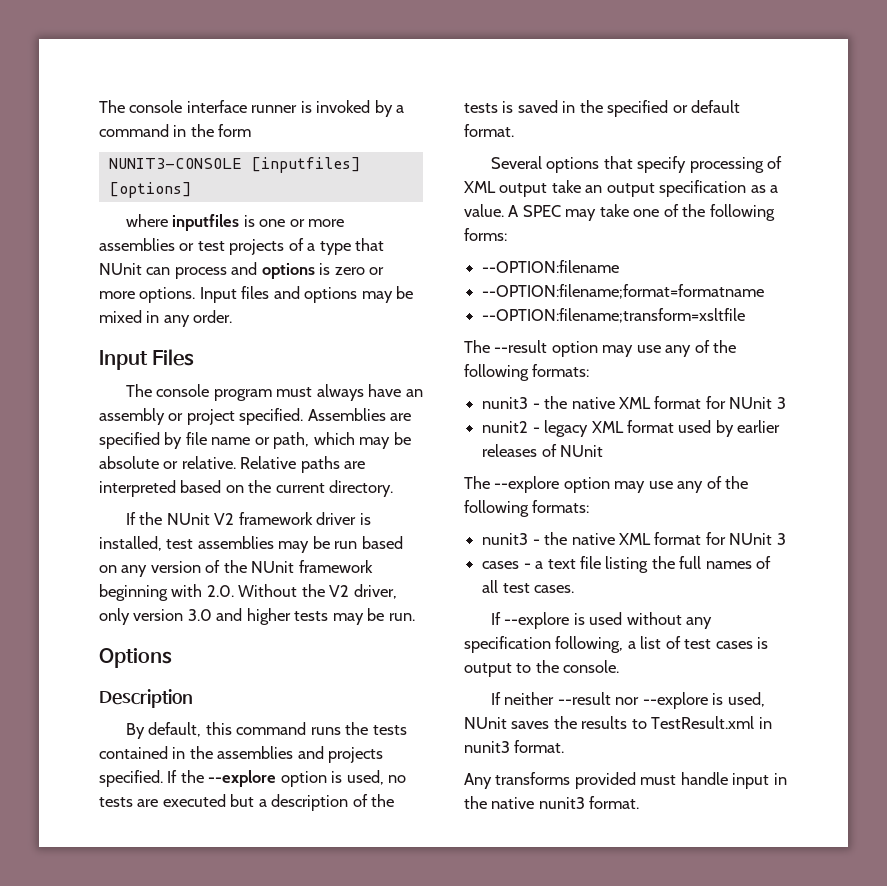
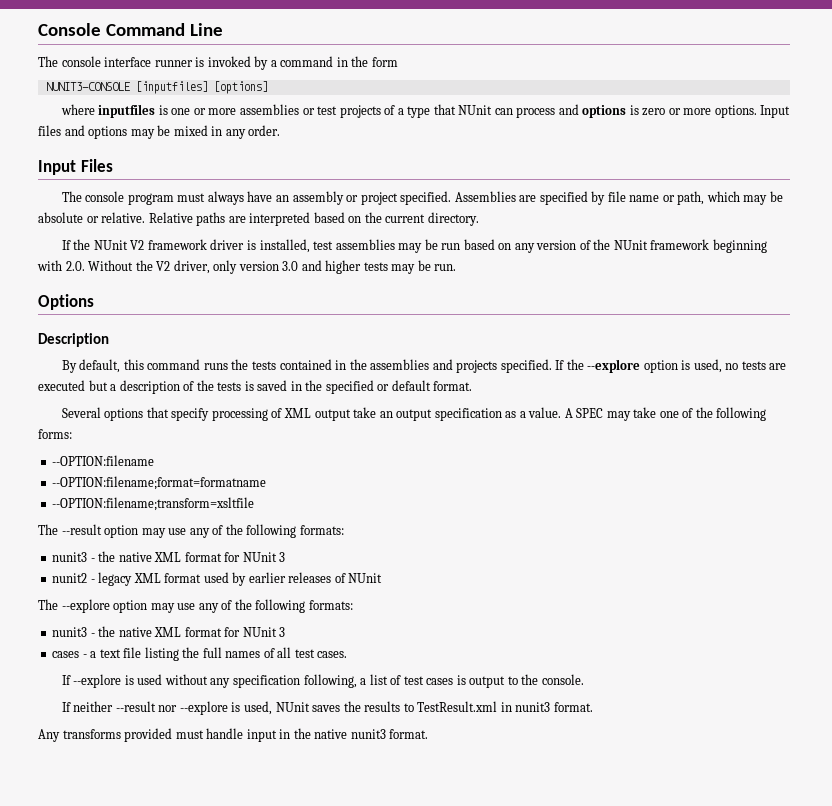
+ Console Command Line

